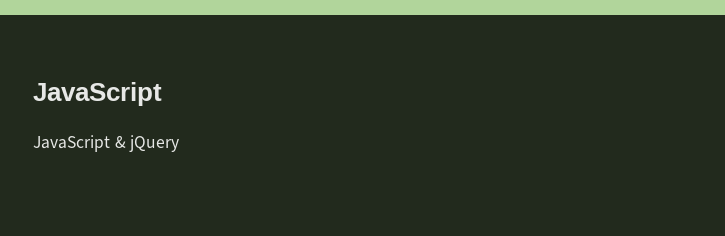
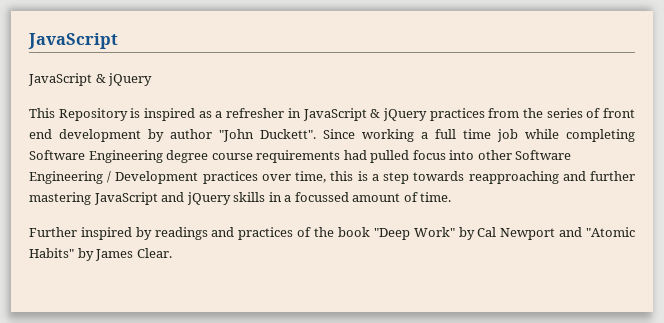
+ This Repository is inspired as a refresher in JavaScript & jQuery practices from the series of front end development by author "John Duckett". Since working a full time job while completing Software Engineering degree course requirements had pulled focus into other Software Engineering / Development practices over time, this is a step towards reapproaching and further mastering JavaScript and jQuery skills in a focussed amount of time.
+ Further inspired by readings and practices of the book "Deep Work" by Cal Newport and "Atomic Habits" by James Clear.

